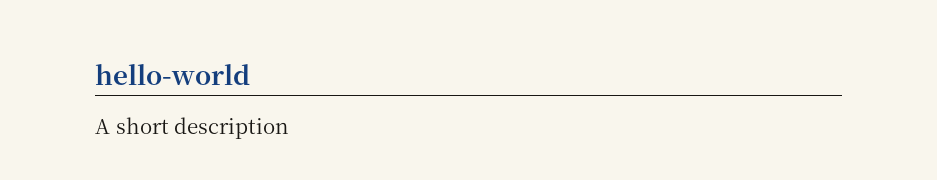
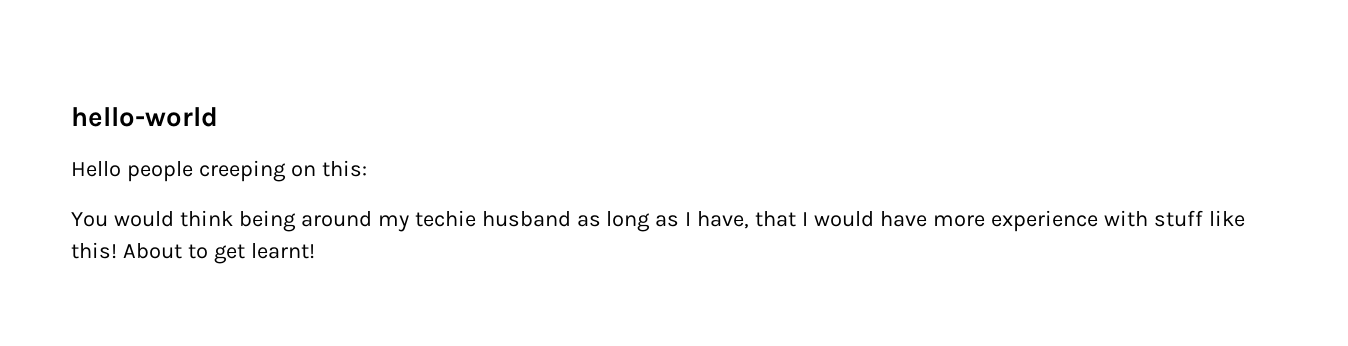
- A short description
+ Hello people creeping on this:
+ You would think being around my techie husband as long as I have, that I would have more experience with stuff like this! About to get learnt!

